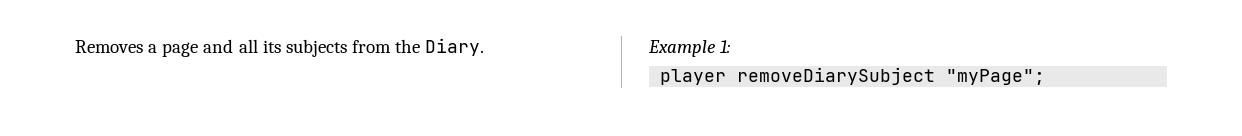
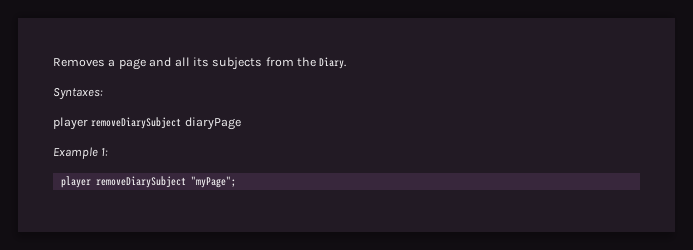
+ Syntaxes:
+ player removeDiarySubject diaryPage

